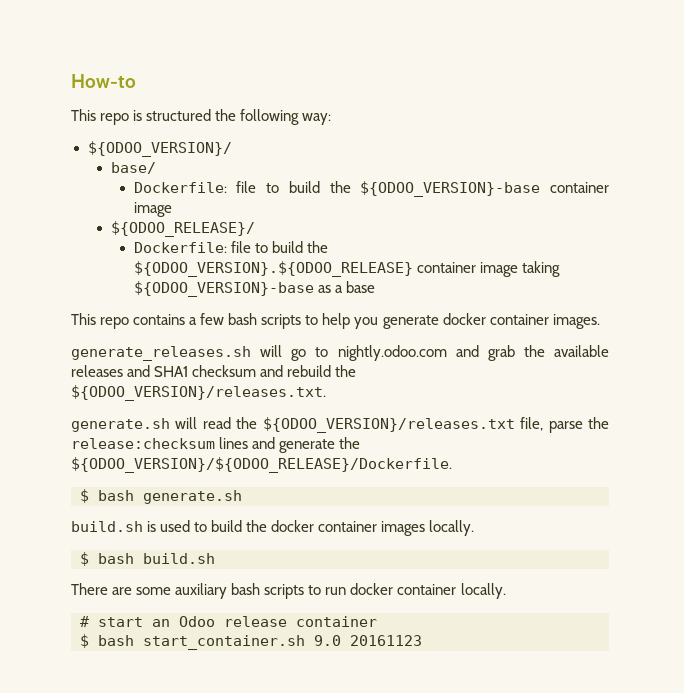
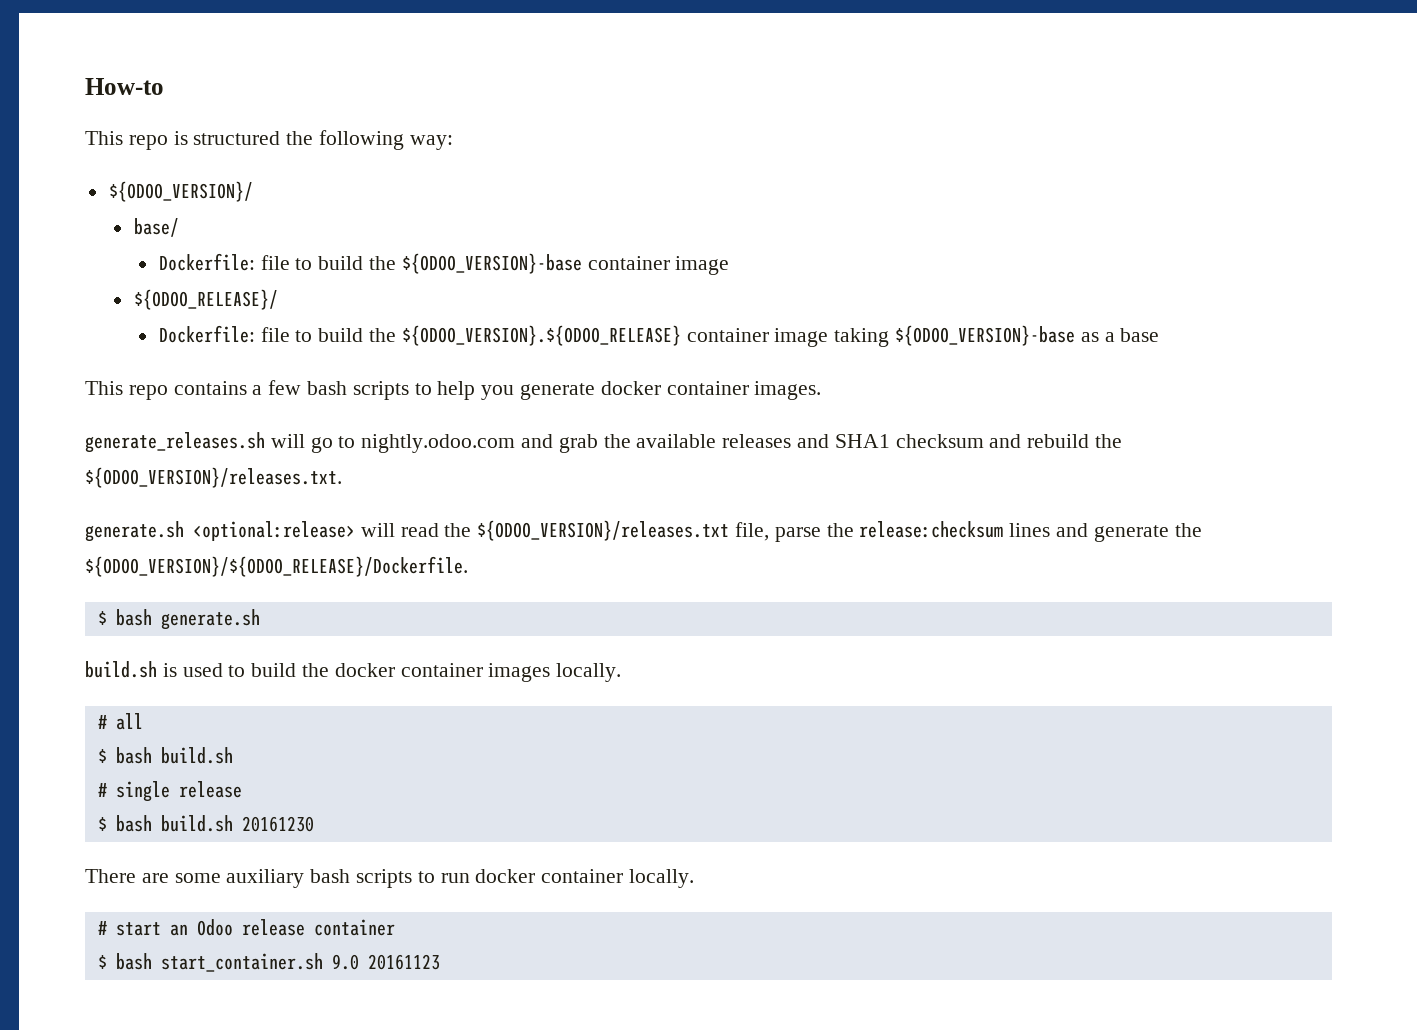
- generate.sh will read the ${ODOO_VERSION}/releases.txt file, parse the release:checksum lines and generate the ${ODOO_VERSION}/${ODOO_RELEASE}/Dockerfile.
+ generate.sh <optional:release> will read the ${ODOO_VERSION}/releases.txt file, parse the release:checksum lines and generate the ${ODOO_VERSION}/${ODOO_RELEASE}/Dockerfile.
+ # all
  $ bash build.sh
+ # single release
+ $ bash build.sh 20161230

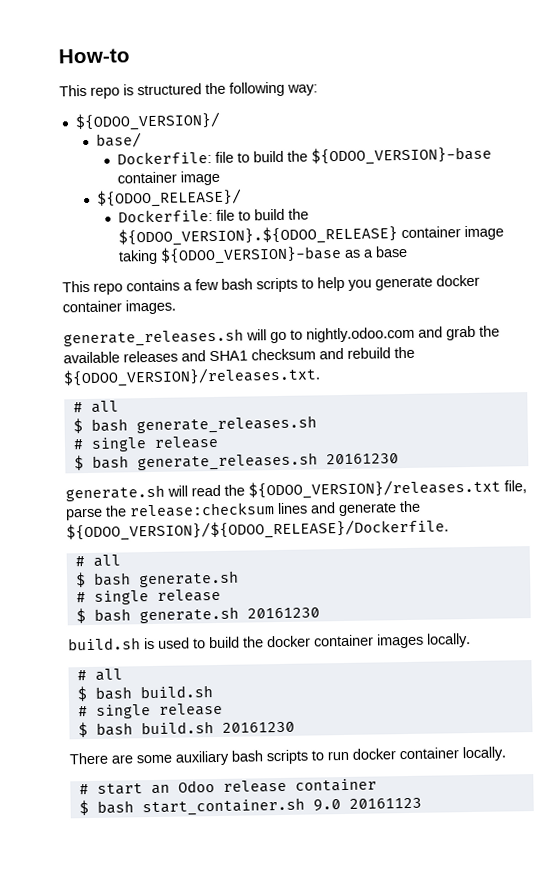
  generate_releases.sh will go to nightly.odoo.com and grab the available releases and SHA1 checksum and rebuild the ${ODOO_VERSION}/releases.txt.
- generate.sh <optional:release> will read the ${ODOO_VERSION}/releases.txt file, parse the release:checksum lines and generate the ${ODOO_VERSION}/${ODOO_RELEASE}/Dockerfile.
+ # all
+ $ bash generate_releases.sh
+ # single release
+ $ bash generate_releases.sh 20161230
+ generate.sh will read the ${ODOO_VERSION}/releases.txt file, parse the release:checksum lines and generate the ${ODOO_VERSION}/${ODOO_RELEASE}/Dockerfile.
+ # all
  $ bash generate.sh
+ # single release
+ $ bash generate.sh 20161230

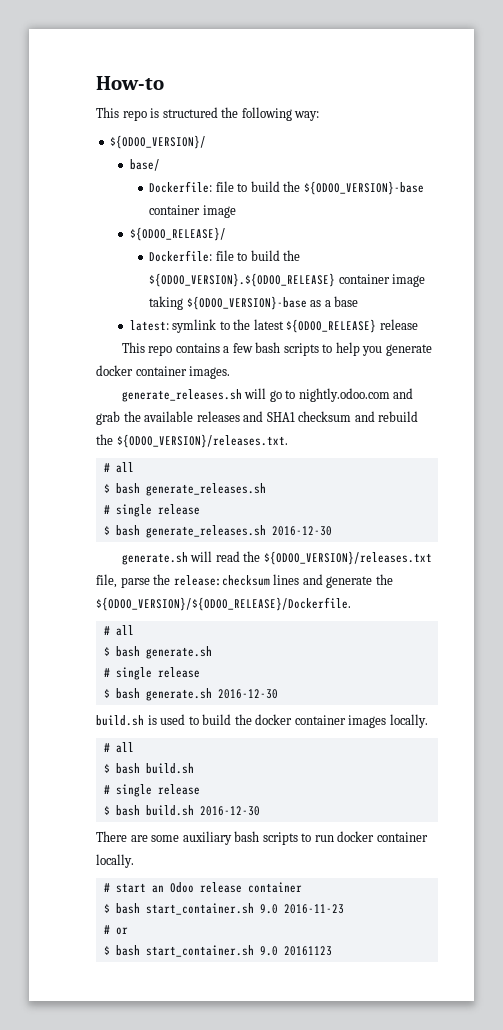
+ latest: symlink to the latest ${ODOO_RELEASE} release
- $ bash generate_releases.sh 20161230
+ $ bash generate_releases.sh 2016-12-30
- $ bash generate.sh 20161230
+ $ bash generate.sh 2016-12-30
- $ bash build.sh 20161230
+ $ bash build.sh 2016-12-30
+ $ bash start_container.sh 9.0 2016-11-23
+ # or

